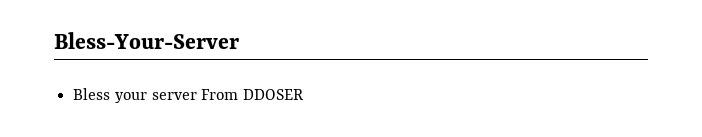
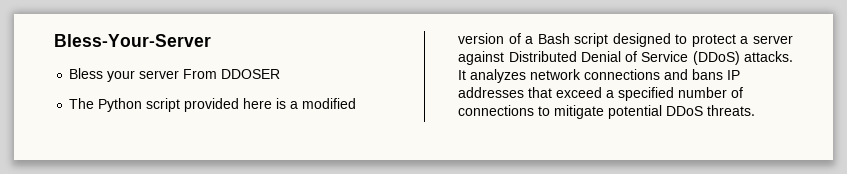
+ The Python script provided here is a modified version of a Bash script designed to protect a server against Distributed Denial of Service (DDoS) attacks. It analyzes network connections and bans IP addresses that exceed a specified number of connections to mitigate potential DDoS threats.

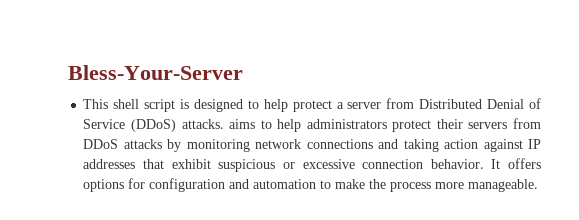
- Bless your server From DDOSER
- The Python script provided here is a modified version of a Bash script designed to protect a server against Distributed Denial of Service (DDoS) attacks. It analyzes network connections and bans IP addresses that exceed a specified number of connections to mitigate potential DDoS threats.
+ This shell script is designed to help protect a server from Distributed Denial of Service (DDoS) attacks. aims to help administrators protect their servers from DDoS attacks by monitoring network connections and taking action against IP addresses that exhibit suspicious or excessive connection behavior. It offers options for configuration and automation to make the process more manageable.

